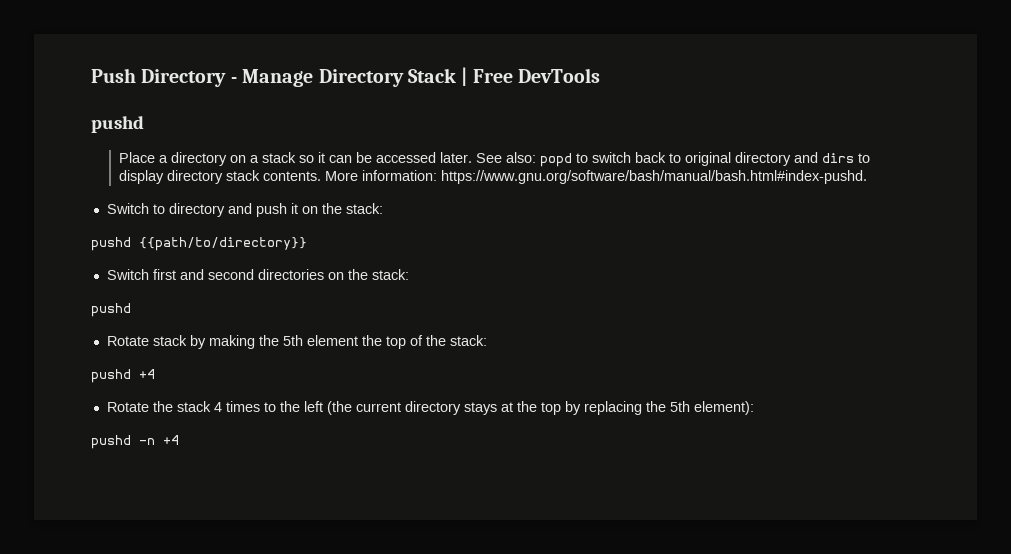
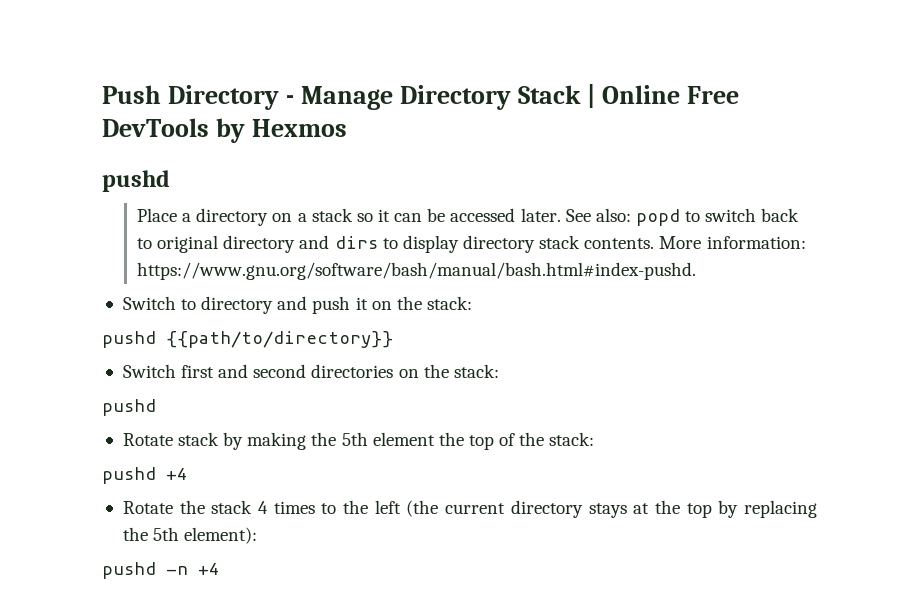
- Push Directory - Manage Directory Stack | Free DevTools
+ Push Directory - Manage Directory Stack | Online Free DevTools by Hexmos

